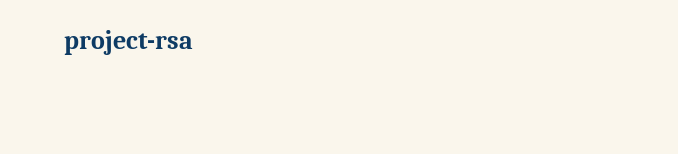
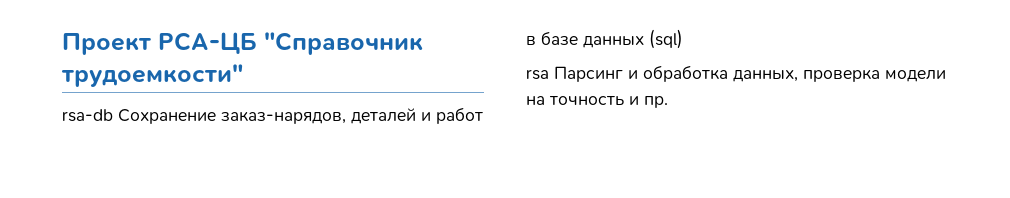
- project-rsa
+ Проект РСА-ЦБ "Справочник трудоемкости"
+ rsa-db Сохранение заказ-нарядов, деталей и работ в базе данных (sql)
+ rsa Парсинг и обработка данных, проверка модели на точность и пр.

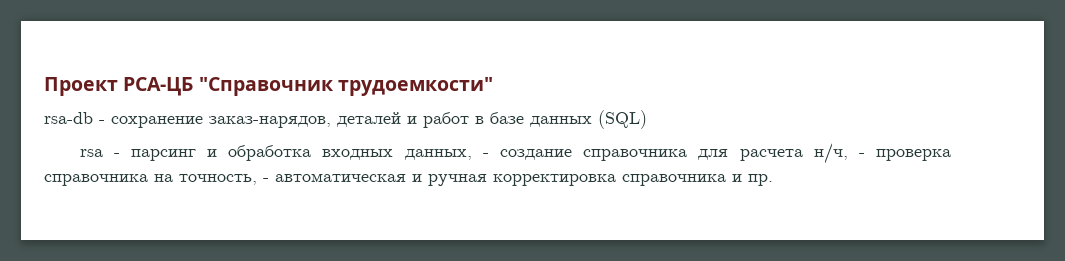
- rsa-db Сохранение заказ-нарядов, деталей и работ в базе данных (sql)
+ rsa-db - сохранение заказ-нарядов, деталей и работ в базе данных (SQL)
- rsa Парсинг и обработка данных, проверка модели на точность и пр.
+ rsa - парсинг и обработка входных данных, - создание справочника для расчета н/ч, - проверка справочника на точность, - автоматическая и ручная корректировка справочника и пр.

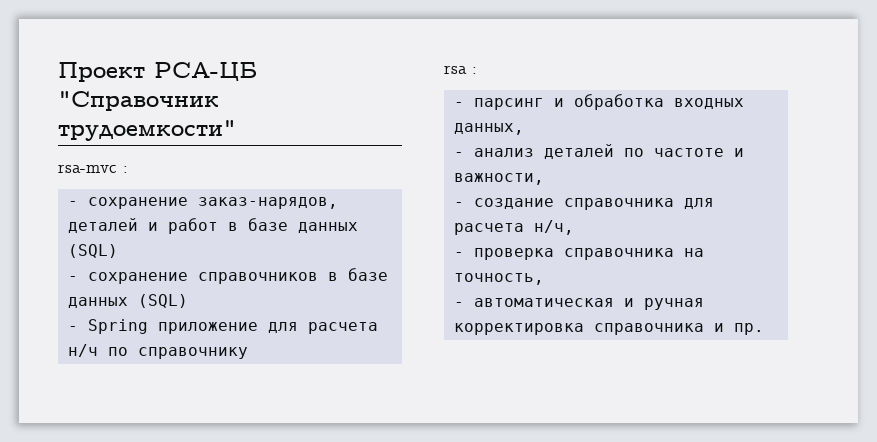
- rsa-db - сохранение заказ-нарядов, деталей и работ в базе данных (SQL)
+ rsa-mvc :
+ - сохранение заказ-нарядов, деталей и работ в базе данных (SQL)
+ - сохранение справочников в базе данных (SQL)
+ - Spring приложение для расчета н/ч по справочнику
- rsa - парсинг и обработка входных данных, - создание справочника для расчета н/ч, - проверка справочника на точность, - автоматическая и ручная корректировка справочника и пр.
+ rsa :
+ - парсинг и обработка входных данных,
+ - анализ деталей по частоте и важности,
+ - создание справочника для расчета н/ч,
+ - проверка справочника на точность,
+ - автоматическая и ручная корректировка справочника и пр.

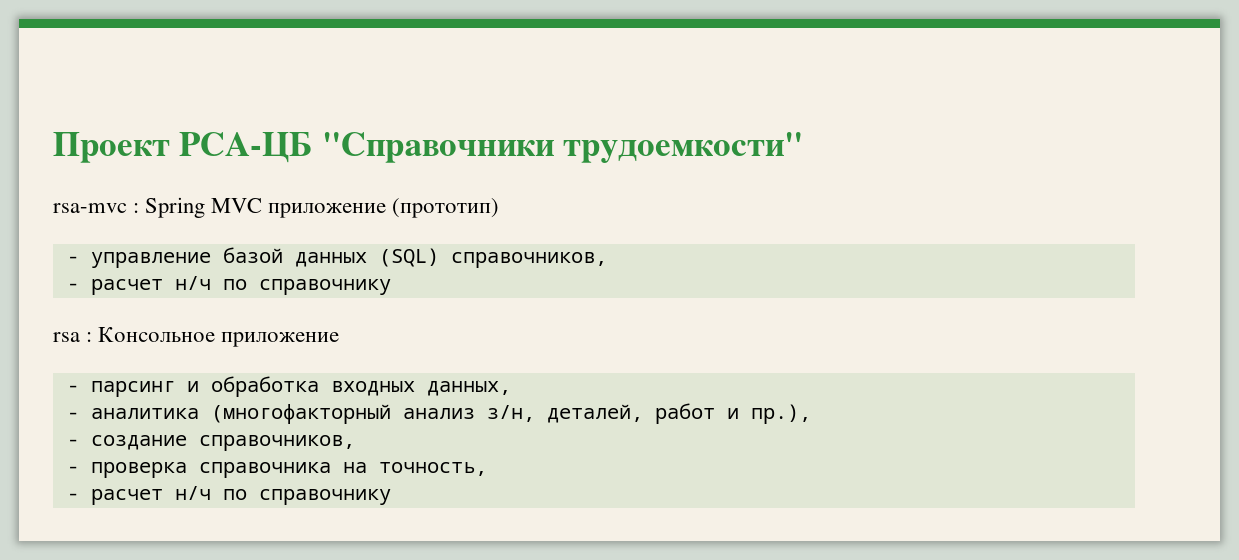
- Проект РСА-ЦБ "Справочник трудоемкости"
+ Проект РСА-ЦБ "Справочники трудоемкости"
- rsa-mvc :
- - сохранение заказ-нарядов, деталей и работ в базе данных (SQL)
- - сохранение справочников в базе данных (SQL)
- - Spring приложение для расчета н/ч по справочнику
+ rsa-mvc : Spring MVC приложение (прототип)
+ - управление базой данных (SQL) справочников,
+ - расчет н/ч по справочнику
- rsa :
+ rsa : Консольное приложение
- - анализ деталей по частоте и важности,
- - создание справочника для расчета н/ч,
+ - аналитика (многофакторный анализ з/н, деталей, работ и пр.),
+ - создание справочников,
  - проверка справочника на точность,
- - автоматическая и ручная корректировка справочника и пр.
+ - расчет н/ч по справочнику

